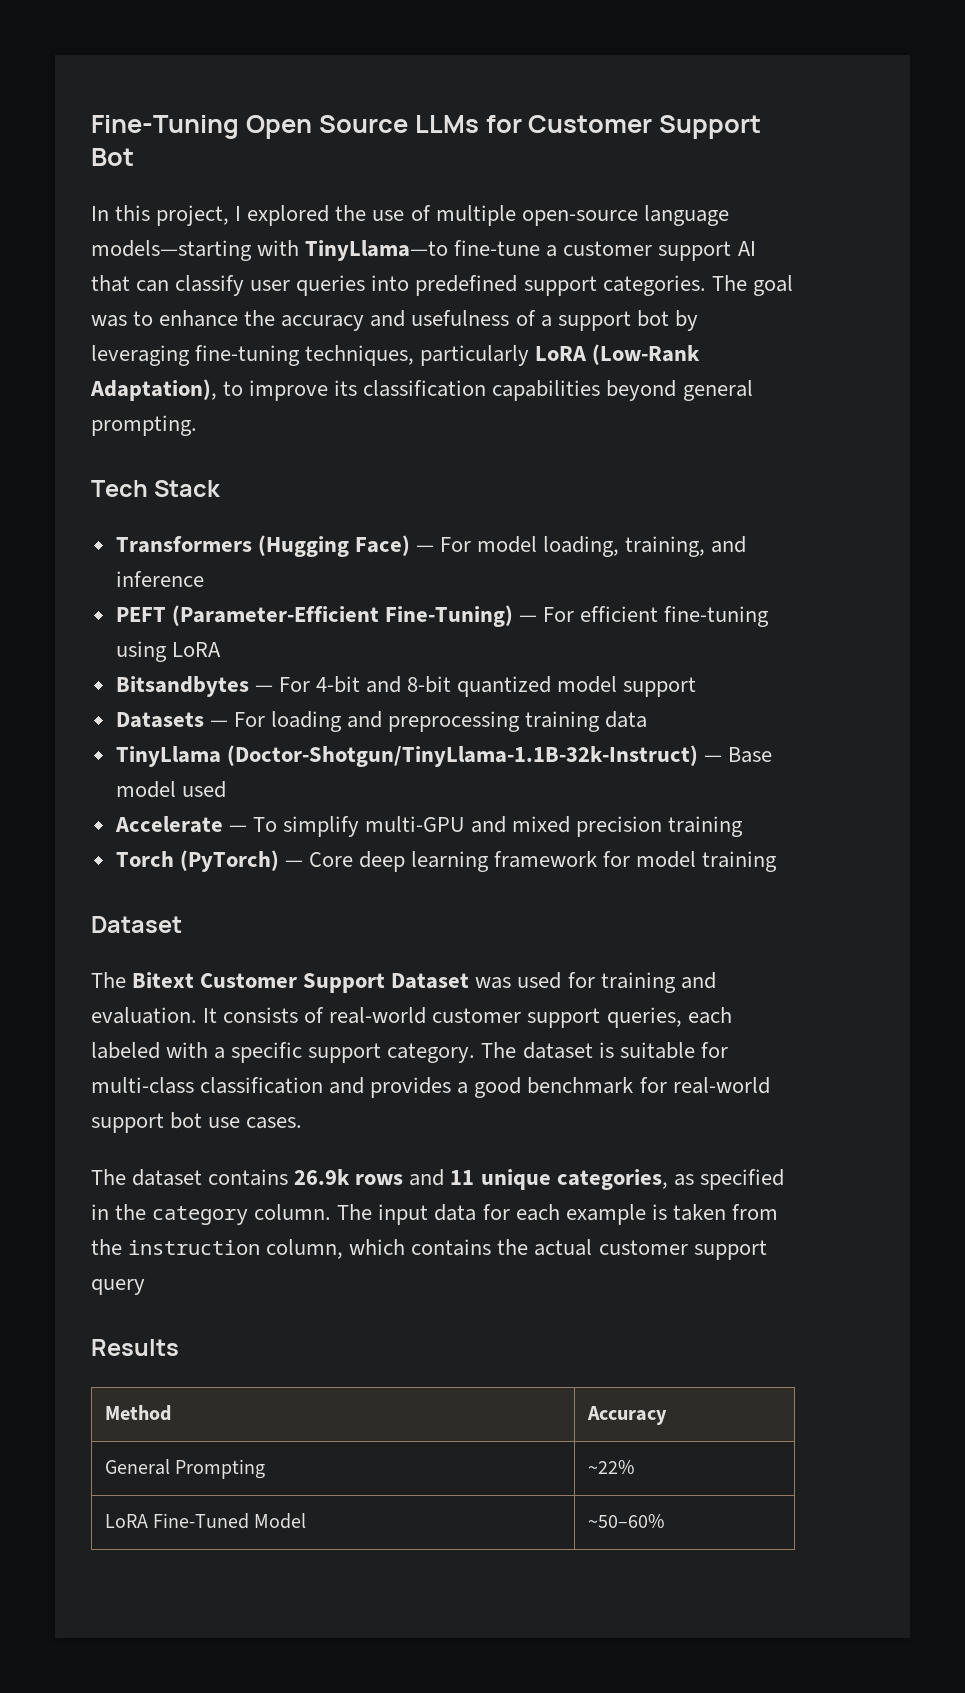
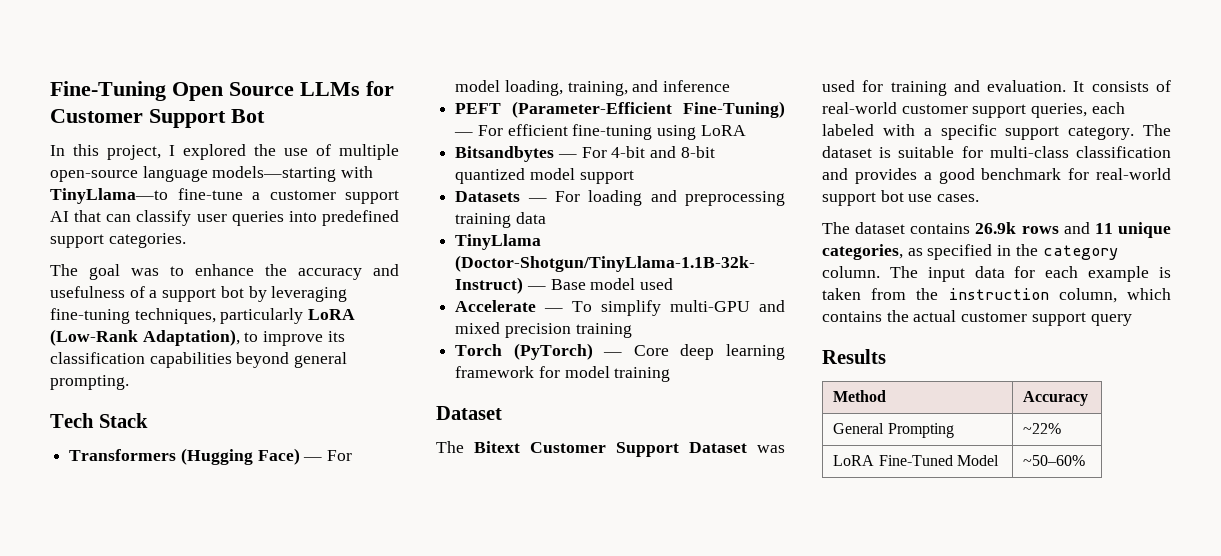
- In this project, I explored the use of multiple open-source language models—starting with TinyLlama—to fine-tune a customer support AI that can classify user queries into predefined support categories. The goal was to enhance the accuracy and usefulness of a support bot by leveraging fine-tuning techniques, particularly LoRA (Low-Rank Adaptation), to improve its classification capabilities beyond general prompting.
+ In this project, I explored the use of multiple open-source language models—starting with TinyLlama—to fine-tune a customer support AI that can classify user queries into predefined support categories.
+ The goal was to enhance the accuracy and usefulness of a support bot by leveraging fine-tuning techniques, particularly LoRA (Low-Rank Adaptation), to improve its classification capabilities beyond general prompting.

